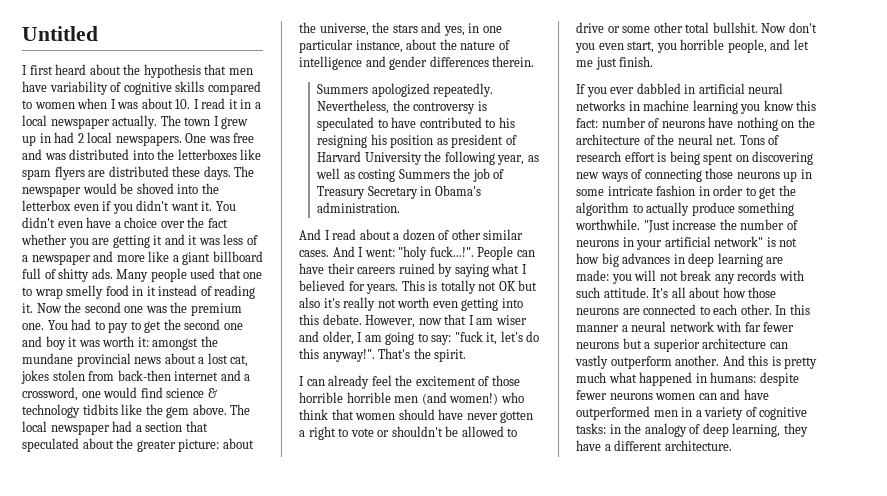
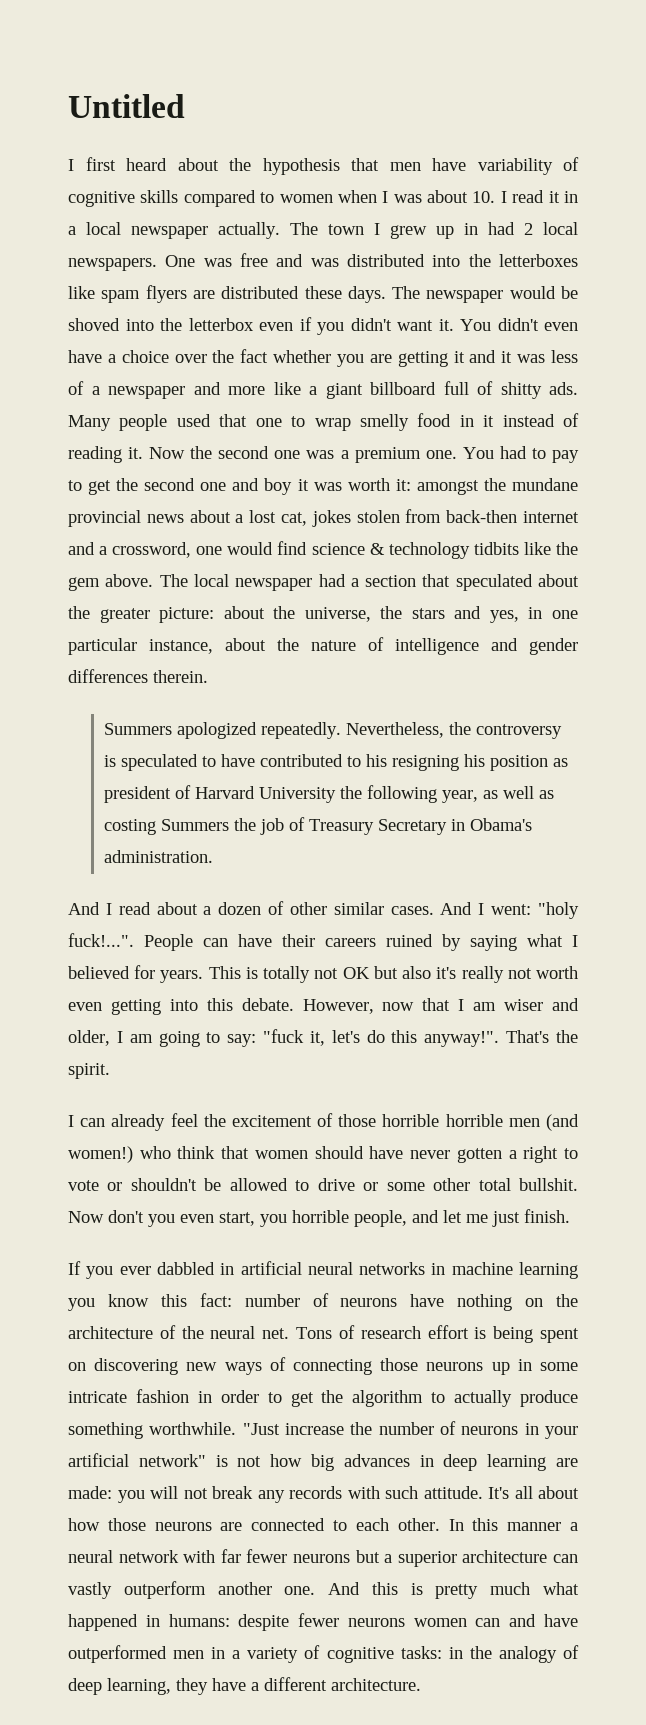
- Now the second one was the premium one.
+ Now the second one was a premium one.
- And I went: "holy fuck...!". People can have their careers ruined by saying what I believed for years.
+ And I went: "holy fuck!...". People can have their careers ruined by saying what I believed for years.
- In this manner a neural network with far fewer neurons but a superior architecture can vastly outperform another.
+ In this manner a neural network with far fewer neurons but a superior architecture can vastly outperform another one.

